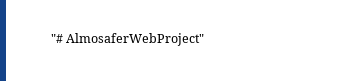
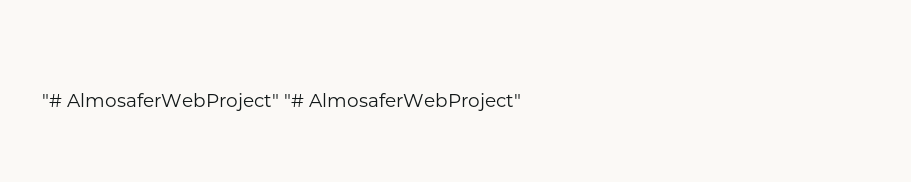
- "# AlmosaferWebProject"
+ "# AlmosaferWebProject" "# AlmosaferWebProject"

